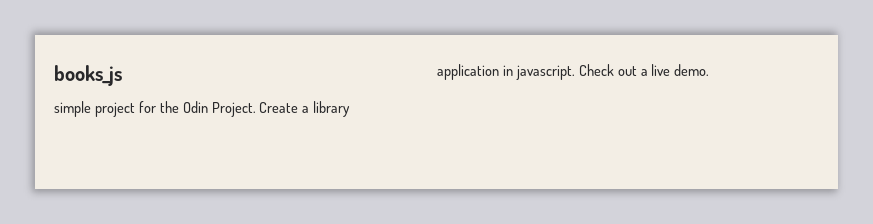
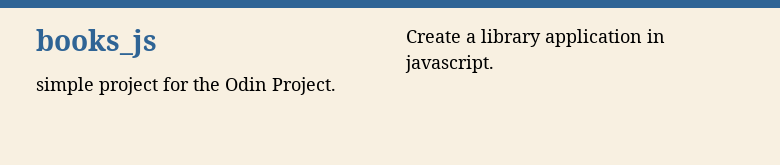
- Check out a live demo.

